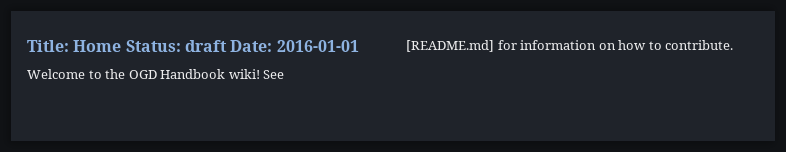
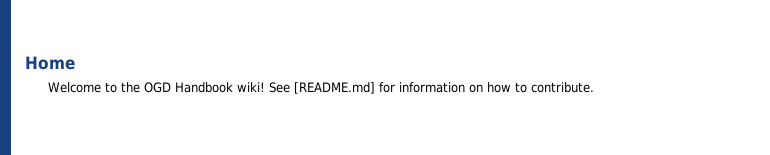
- Title: Home Status: draft Date: 2016-01-01
+ Home

